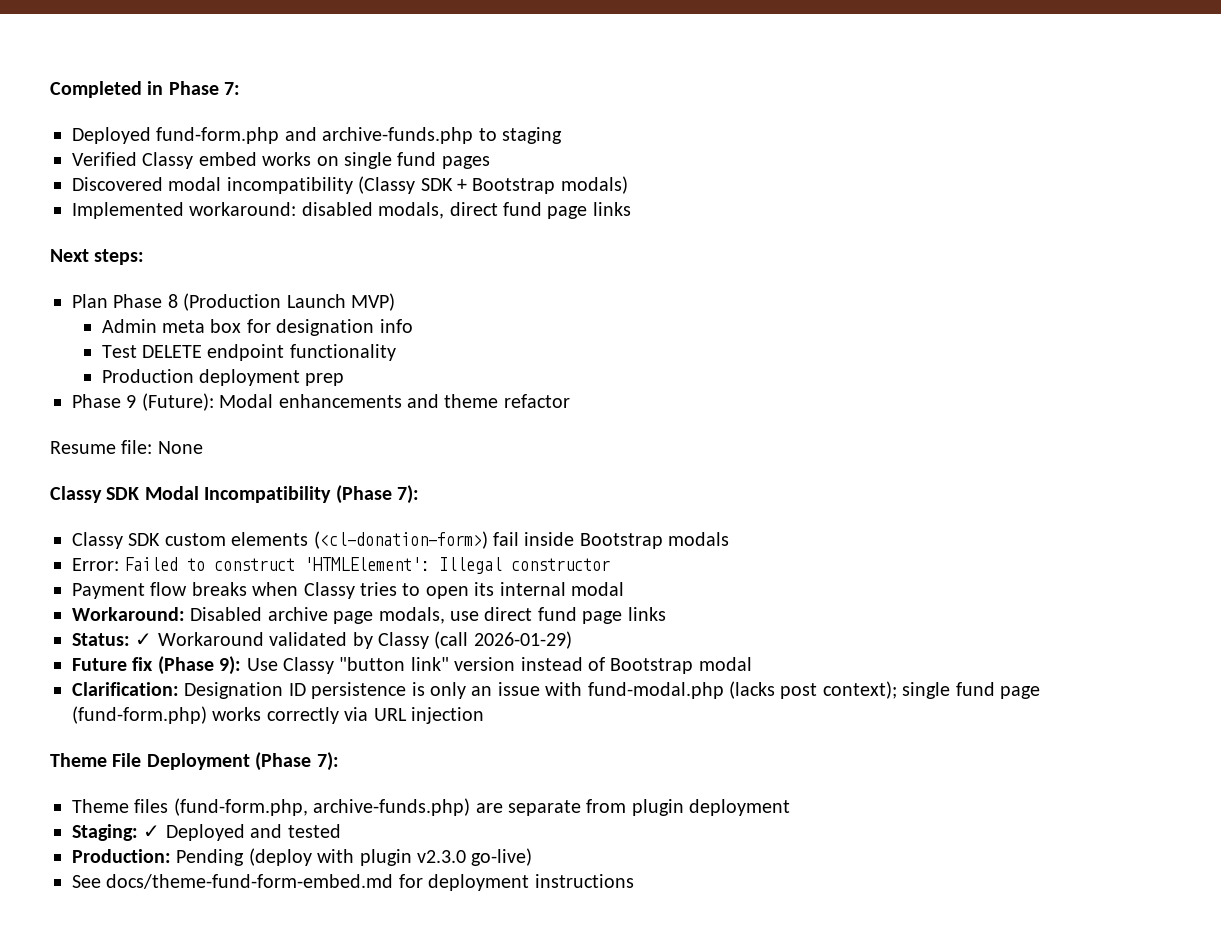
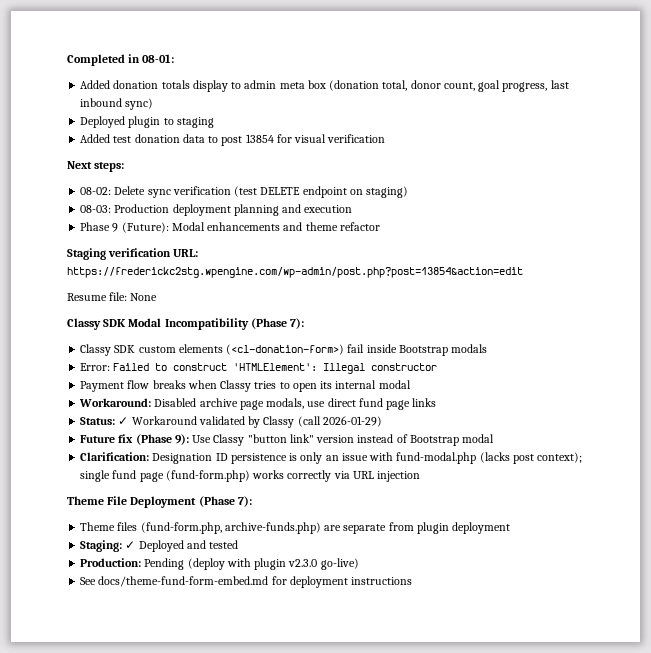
- Completed in Phase 7:
- Deployed fund-form.php and archive-funds.php to staging
- Verified Classy embed works on single fund pages
- Discovered modal incompatibility (Classy SDK + Bootstrap modals)
- Implemented workaround: disabled modals, direct fund page links
+ Completed in 08-01:
+ Added donation totals display to admin meta box (donation total, donor count, goal progress, last inbound sync)
+ Deployed plugin to staging
+ Added test donation data to post 13854 for visual verification
  Next steps:
- Plan Phase 8 (Production Launch MVP)
- Admin meta box for designation info
- Test DELETE endpoint functionality
- Production deployment prep
+ 08-02: Delete sync verification (test DELETE endpoint on staging)
+ 08-03: Production deployment planning and execution
+ Staging verification URL: https://frederickc2stg.wpengine.com/wp-admin/post.php?post=13854&action=edit

